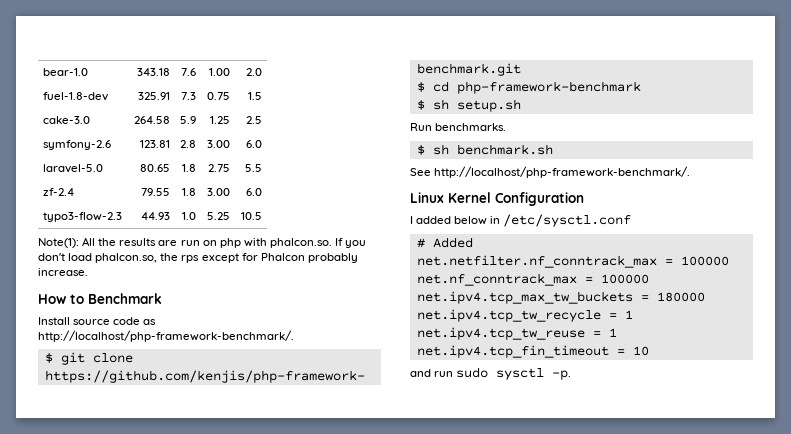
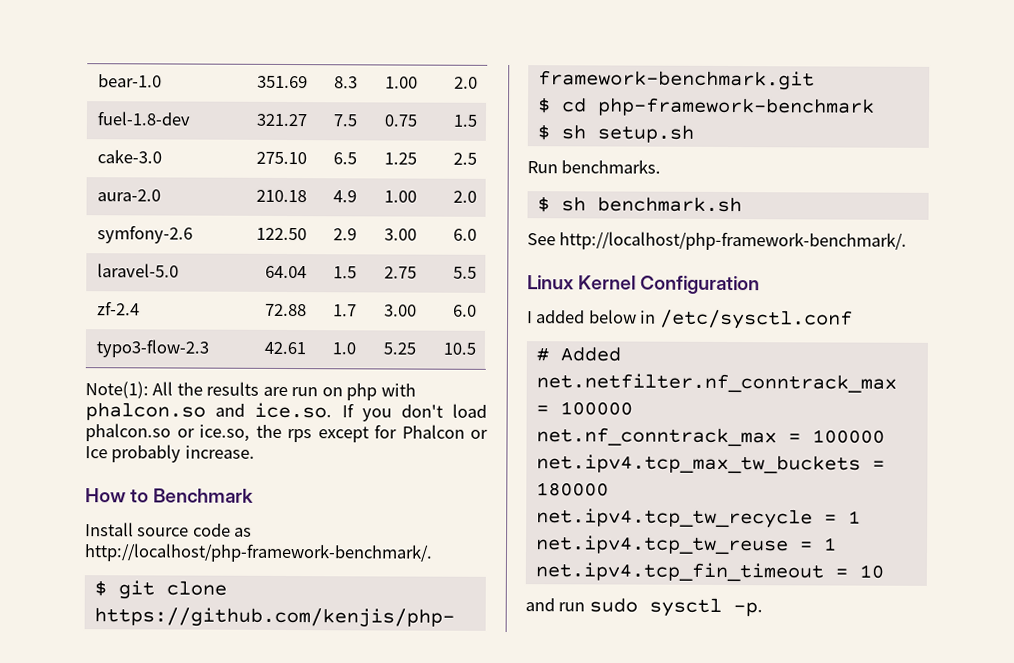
- bear-1.0 | 343.18 | 7.6 | 1.00 | 2.0
+ bear-1.0 | 351.69 | 8.3 | 1.00 | 2.0
- fuel-1.8-dev | 325.91 | 7.3 | 0.75 | 1.5
+ fuel-1.8-dev | 321.27 | 7.5 | 0.75 | 1.5
- cake-3.0 | 264.58 | 5.9 | 1.25 | 2.5
+ cake-3.0 | 275.10 | 6.5 | 1.25 | 2.5
+ aura-2.0 | 210.18 | 4.9 | 1.00 | 2.0
- symfony-2.6 | 123.81 | 2.8 | 3.00 | 6.0
+ symfony-2.6 | 122.50 | 2.9 | 3.00 | 6.0
- laravel-5.0 | 80.65 | 1.8 | 2.75 | 5.5
+ laravel-5.0 | 64.04 | 1.5 | 2.75 | 5.5
- zf-2.4 | 79.55 | 1.8 | 3.00 | 6.0
+ zf-2.4 | 72.88 | 1.7 | 3.00 | 6.0
- typo3-flow-2.3 | 44.93 | 1.0 | 5.25 | 10.5
+ typo3-flow-2.3 | 42.61 | 1.0 | 5.25 | 10.5
- Note(1): All the results are run on php with phalcon.so. If you don't load phalcon.so, the rps except for Phalcon probably increase.
+ Note(1): All the results are run on php with phalcon.so and ice.so. If you don't load phalcon.so or ice.so, the rps except for Phalcon or Ice probably increase.

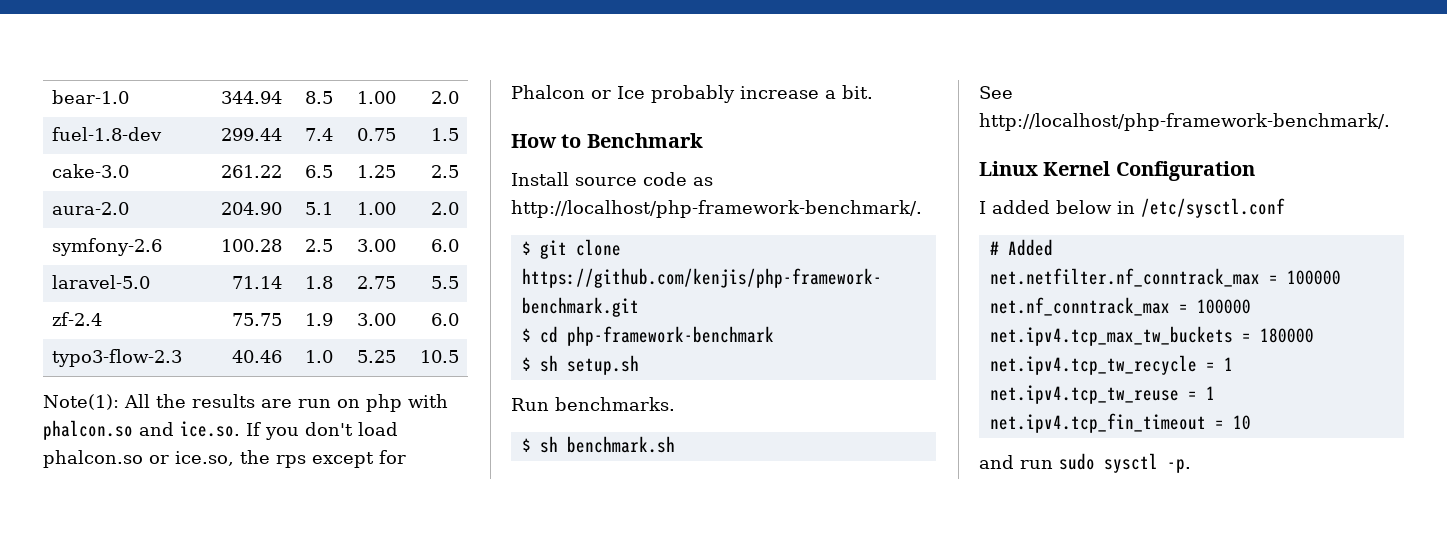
- bear-1.0 | 351.69 | 8.3 | 1.00 | 2.0
+ bear-1.0 | 344.94 | 8.5 | 1.00 | 2.0
- fuel-1.8-dev | 321.27 | 7.5 | 0.75 | 1.5
+ fuel-1.8-dev | 299.44 | 7.4 | 0.75 | 1.5
- cake-3.0 | 275.10 | 6.5 | 1.25 | 2.5
+ cake-3.0 | 261.22 | 6.5 | 1.25 | 2.5
- aura-2.0 | 210.18 | 4.9 | 1.00 | 2.0
+ aura-2.0 | 204.90 | 5.1 | 1.00 | 2.0
- symfony-2.6 | 122.50 | 2.9 | 3.00 | 6.0
+ symfony-2.6 | 100.28 | 2.5 | 3.00 | 6.0
- laravel-5.0 | 64.04 | 1.5 | 2.75 | 5.5
+ laravel-5.0 | 71.14 | 1.8 | 2.75 | 5.5
- zf-2.4 | 72.88 | 1.7 | 3.00 | 6.0
+ zf-2.4 | 75.75 | 1.9 | 3.00 | 6.0
- typo3-flow-2.3 | 42.61 | 1.0 | 5.25 | 10.5
+ typo3-flow-2.3 | 40.46 | 1.0 | 5.25 | 10.5
- Note(1): All the results are run on php with phalcon.so and ice.so. If you don't load phalcon.so or ice.so, the rps except for Phalcon or Ice probably increase.
+ Note(1): All the results are run on php with phalcon.so and ice.so. If you don't load phalcon.so or ice.so, the rps except for Phalcon or Ice probably increase a bit.

